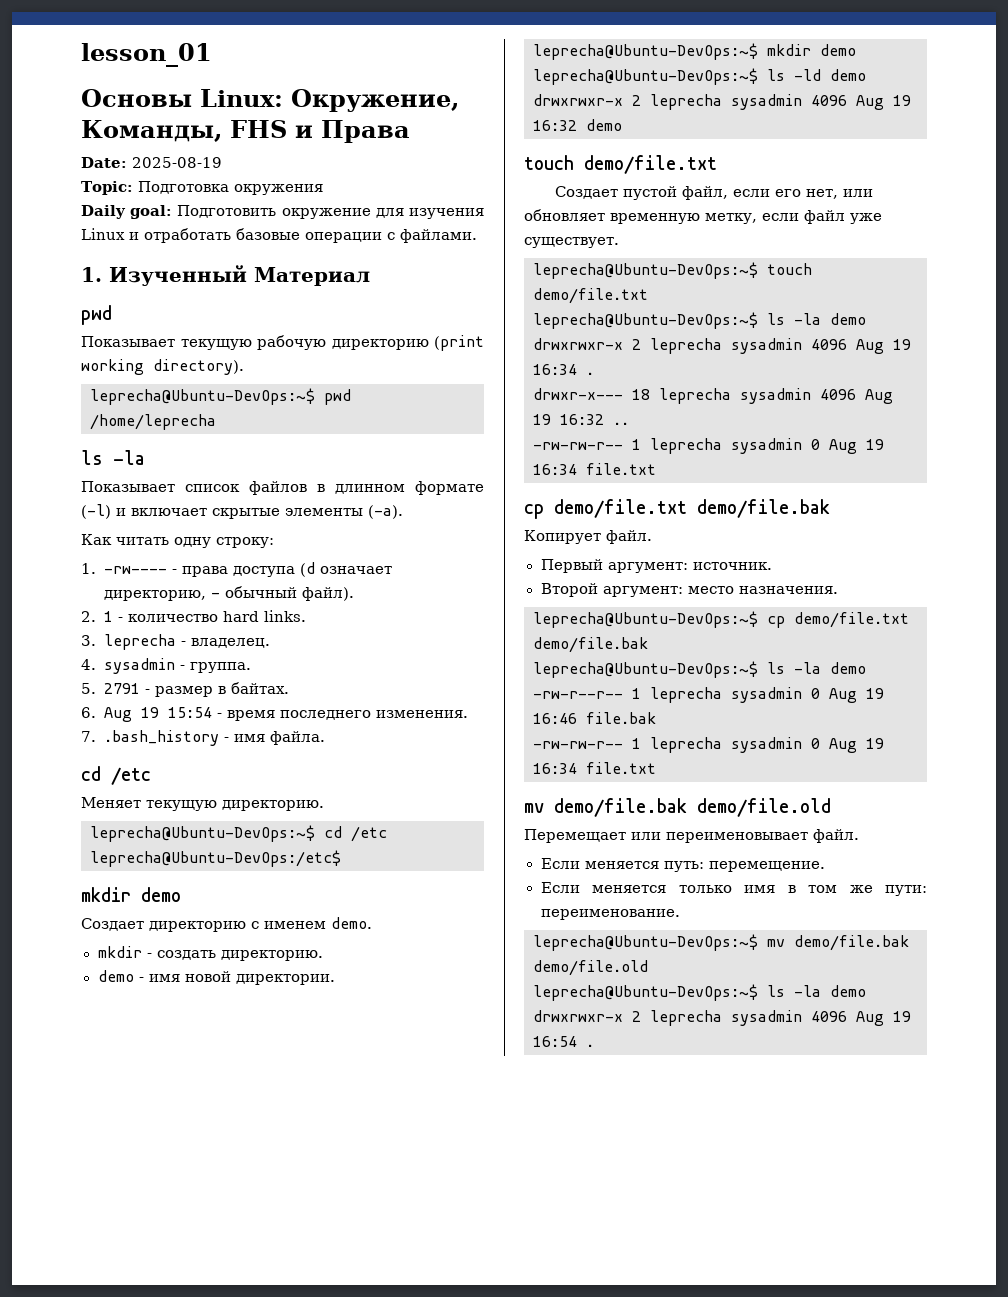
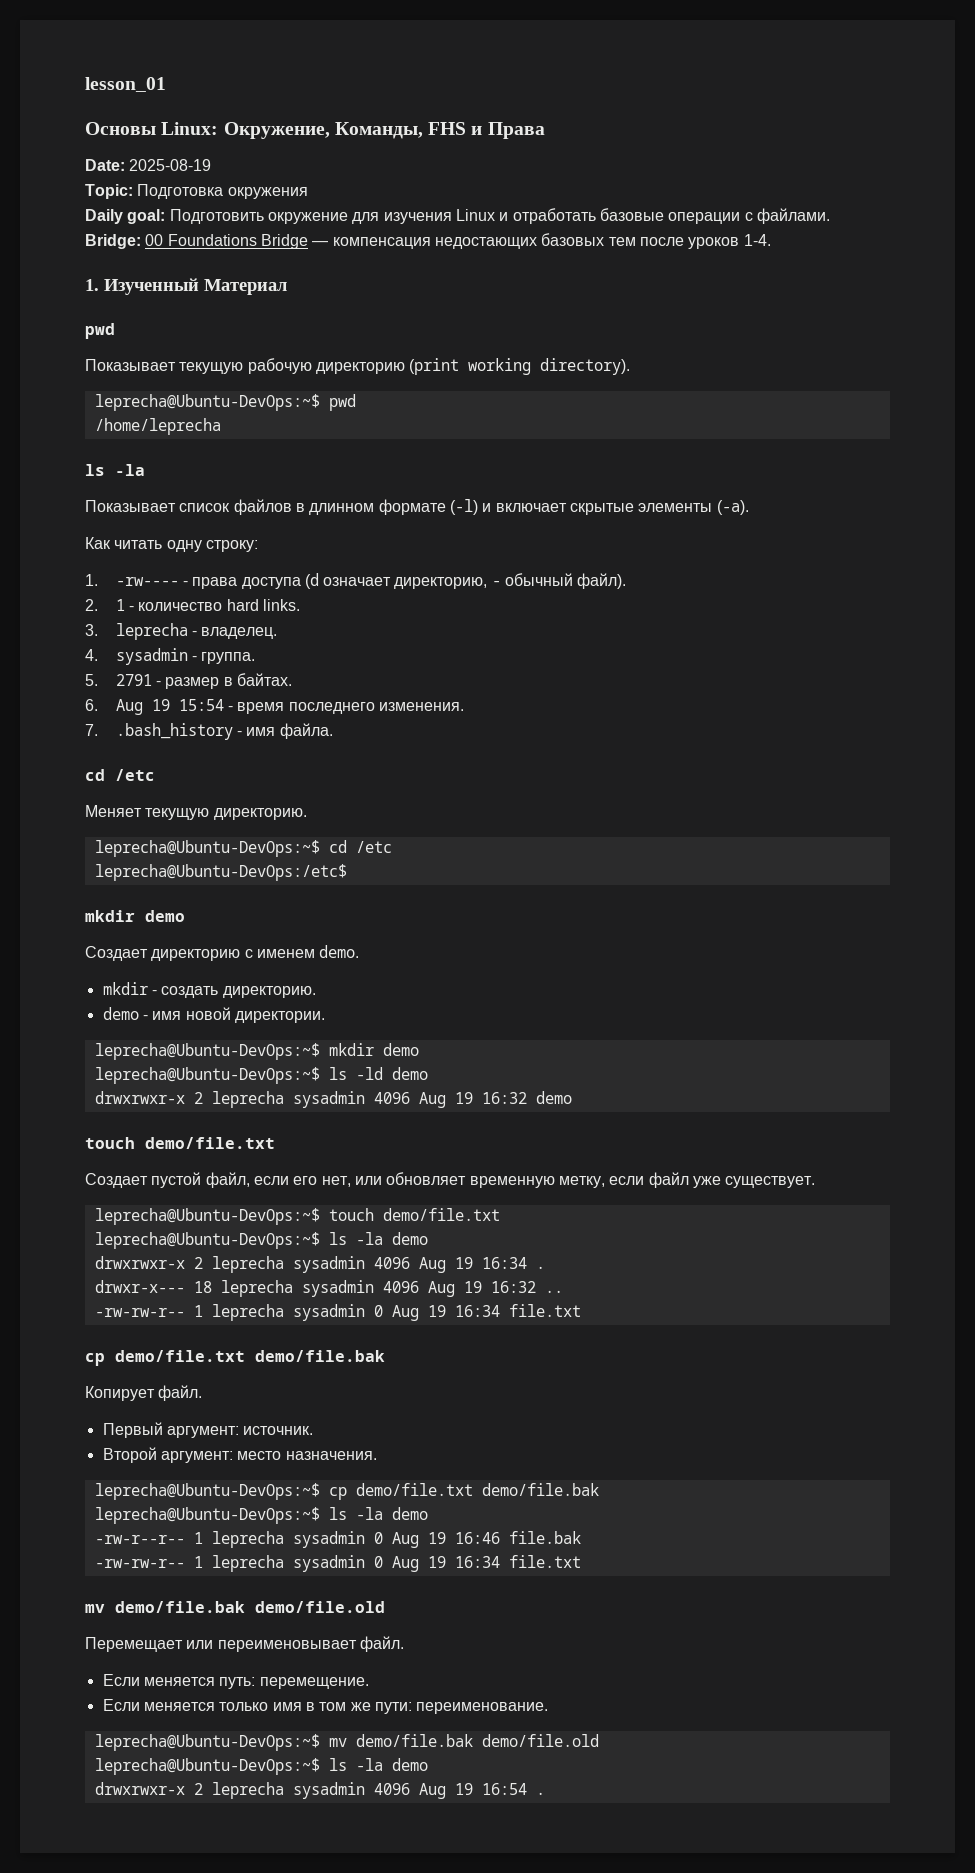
+ Bridge: 00 Foundations Bridge — компенсация недостающих базовых тем после уроков 1-4.

